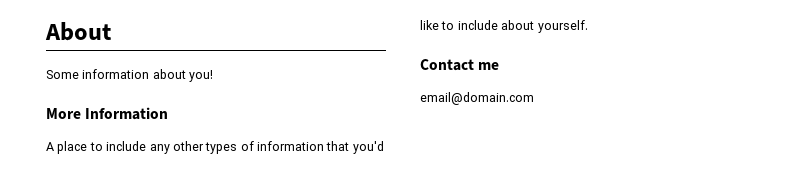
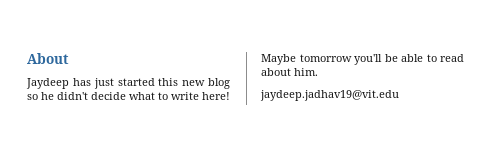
- Some information about you!
- More Information
- A place to include any other types of information that you'd like to include about yourself.
- Contact me
- email@domain.com
+ Jaydeep has just started this new blog so he didn't decide what to write here! Maybe tomorrow you'll be able to read about him.
+ jaydeep.jadhav19@vit.edu

